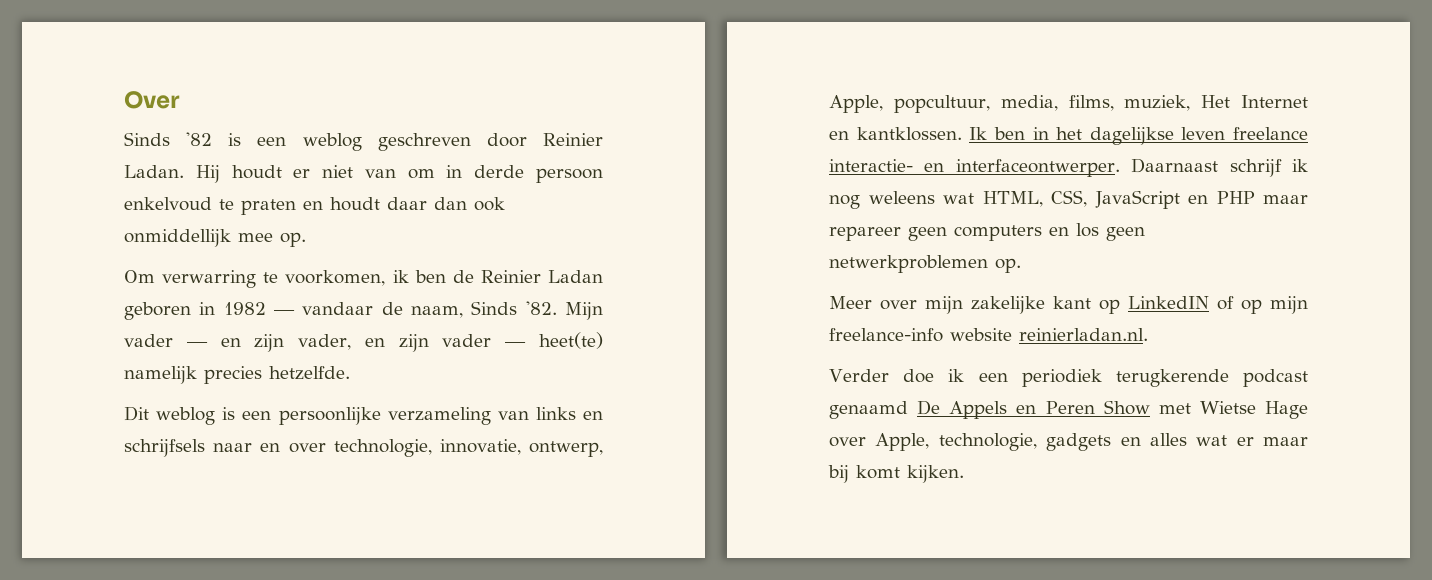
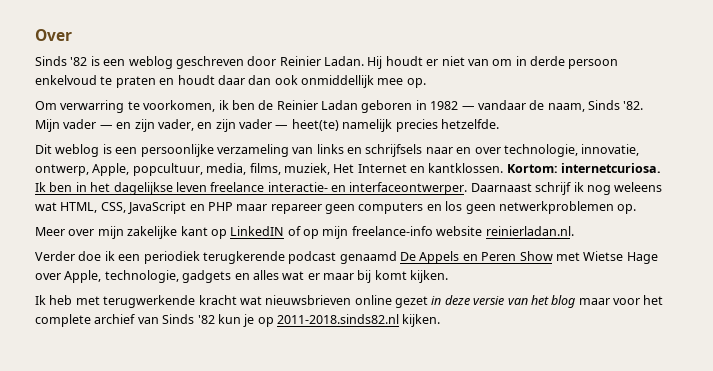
+ Kortom: internetcuriosa.
+ Ik heb met terugwerkende kracht wat nieuwsbrieven online gezet in deze versie van het blog maar voor het complete archief van Sinds '82 kun je op 2011-2018.sinds82.nl kijken.

